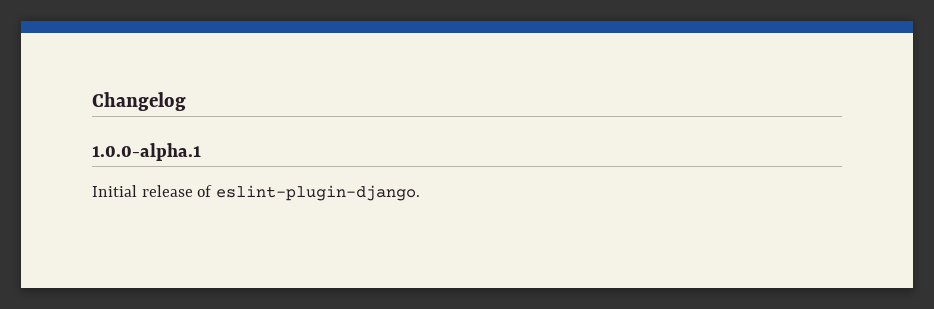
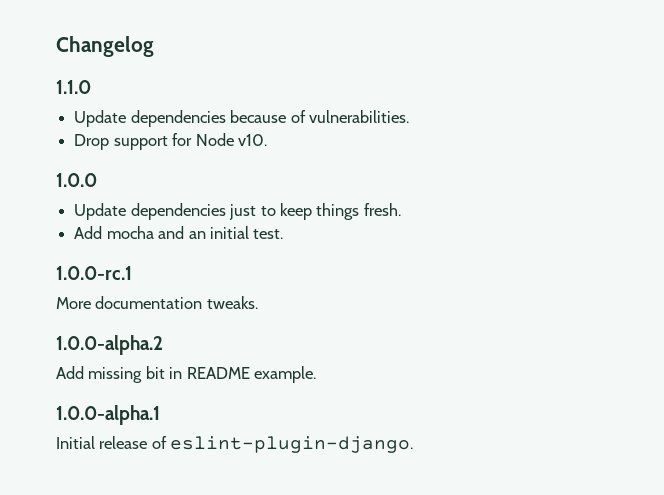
+ 1.1.0
+ Update dependencies because of vulnerabilities.
+ Drop support for Node v10.
+ 1.0.0
+ Update dependencies just to keep things fresh.
+ Add mocha and an initial test.
+ 1.0.0-rc.1
+ More documentation tweaks.
+ 1.0.0-alpha.2
+ Add missing bit in README example.

